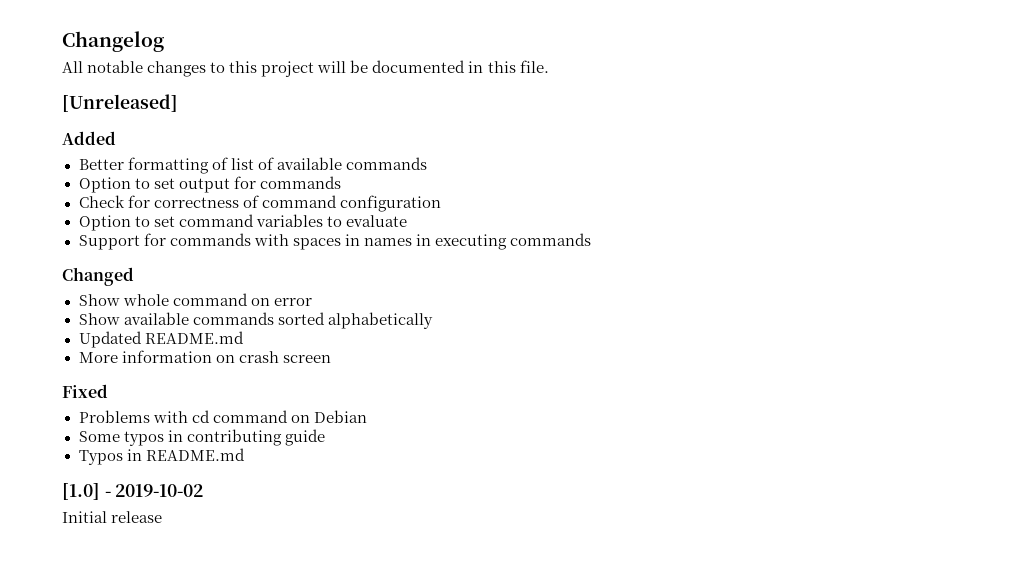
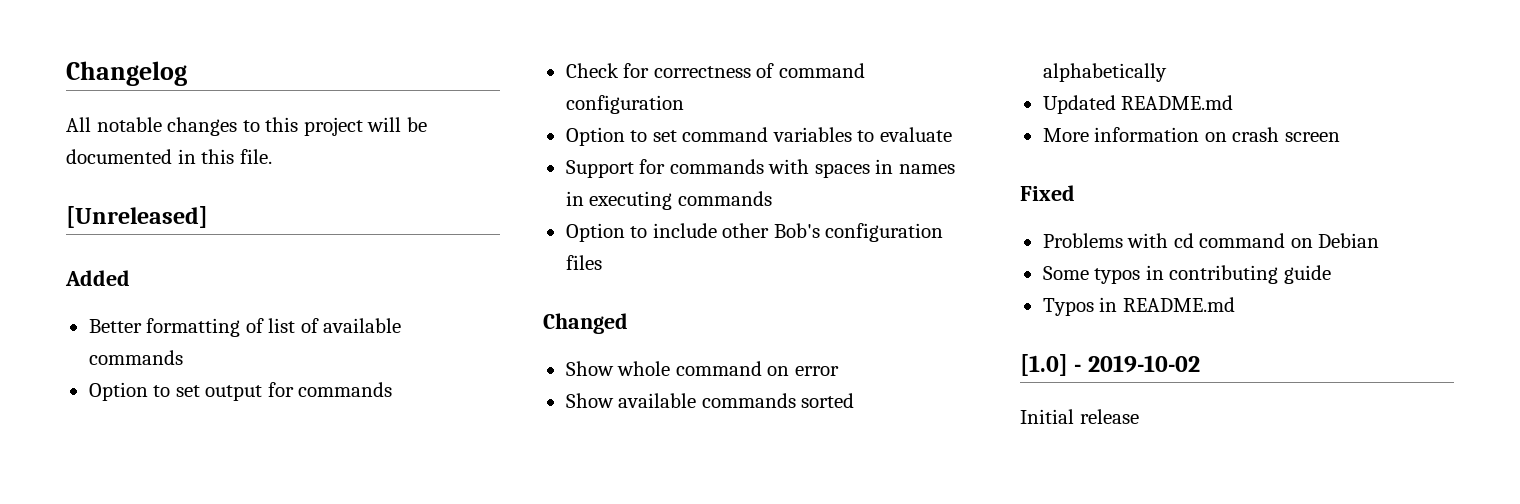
+ Option to include other Bob's configuration files

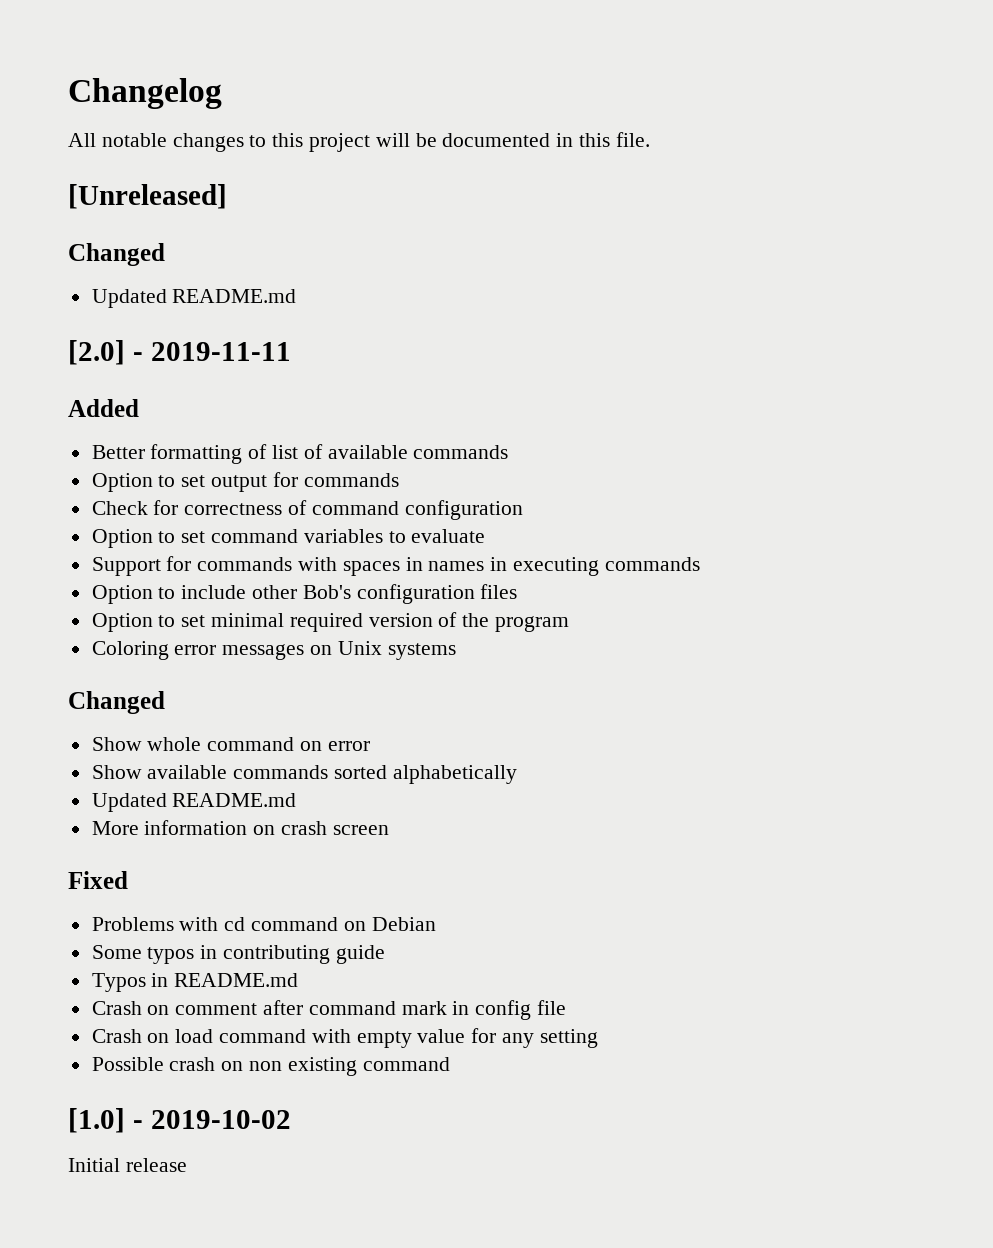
  [Unreleased]
+ Changed
+ Updated README.md
+ [2.0] - 2019-11-11
+ Option to set minimal required version of the program
+ Coloring error messages on Unix systems
+ Crash on comment after command mark in config file
+ Crash on load command with empty value for any setting
+ Possible crash on non existing command

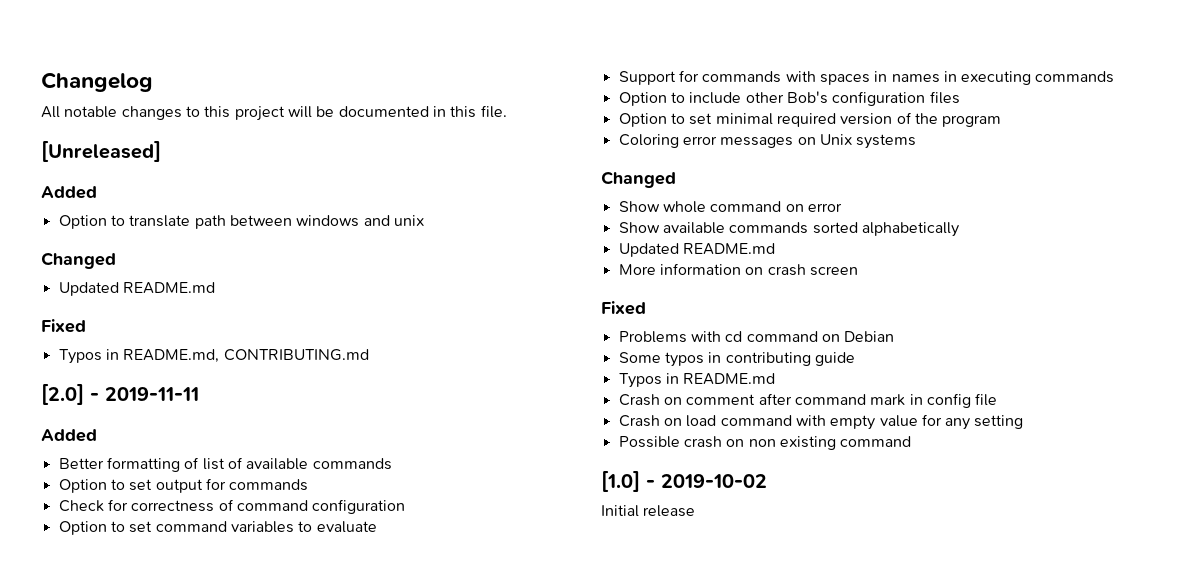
  [Unreleased]
+ Added
+ Option to translate path between windows and unix
  Changed
  Updated README.md
+ Fixed
+ Typos in README.md, CONTRIBUTING.md

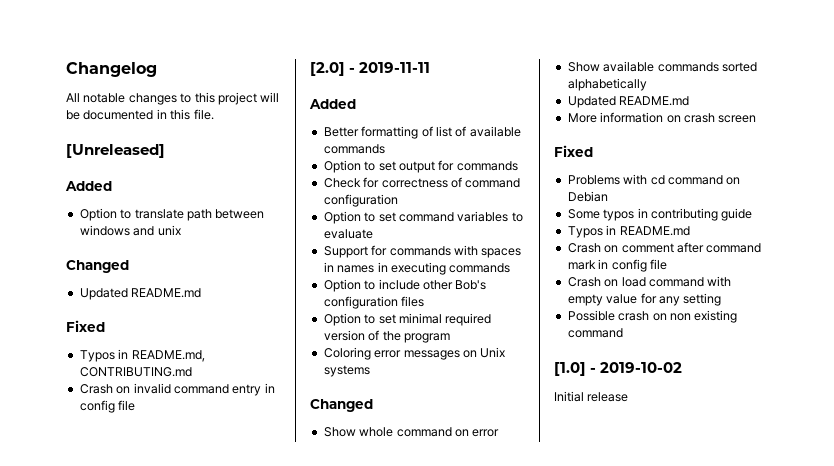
+ Crash on invalid command entry in config file

